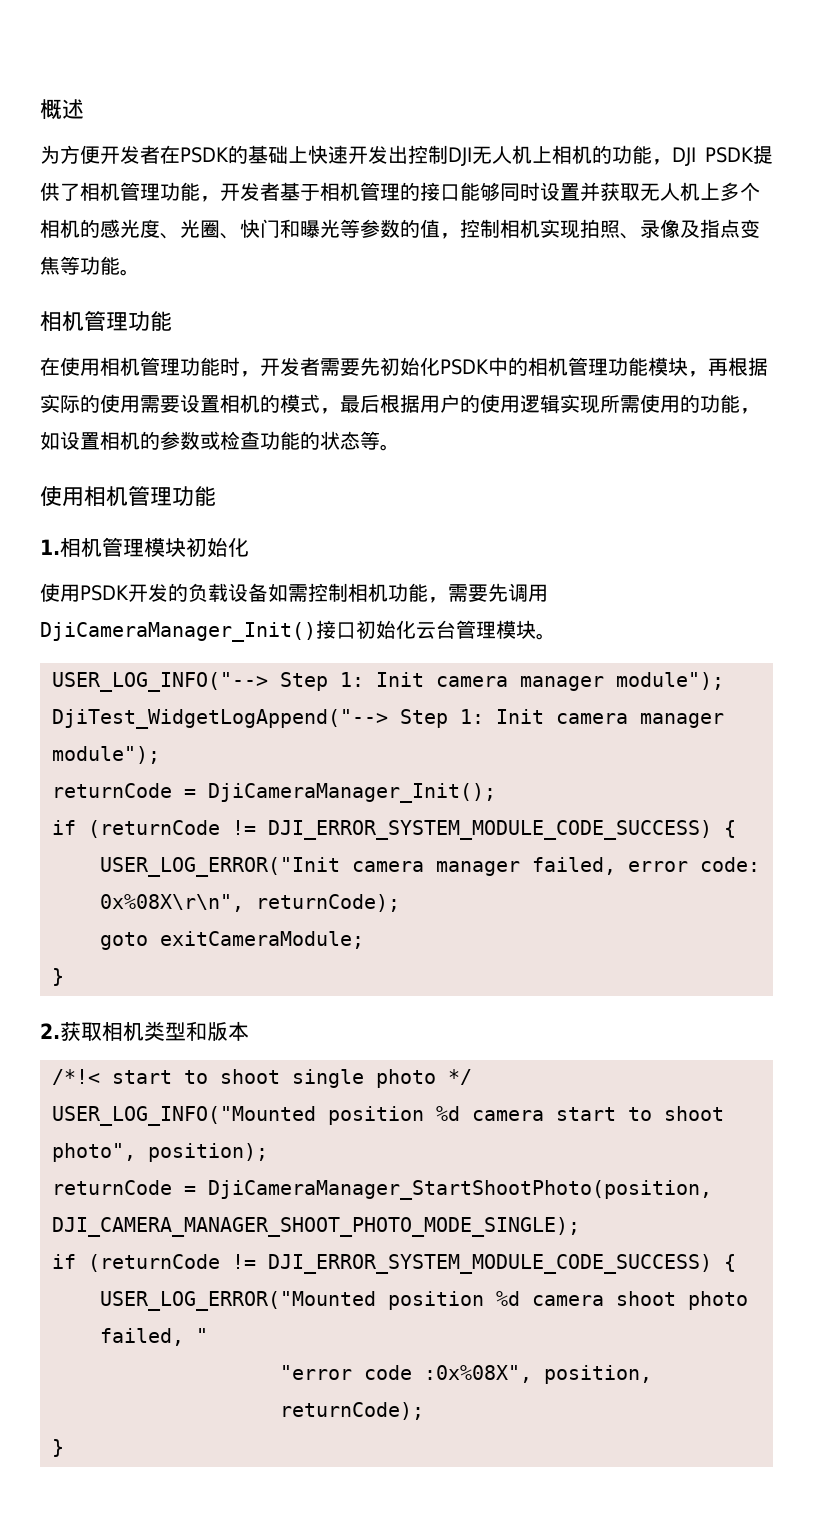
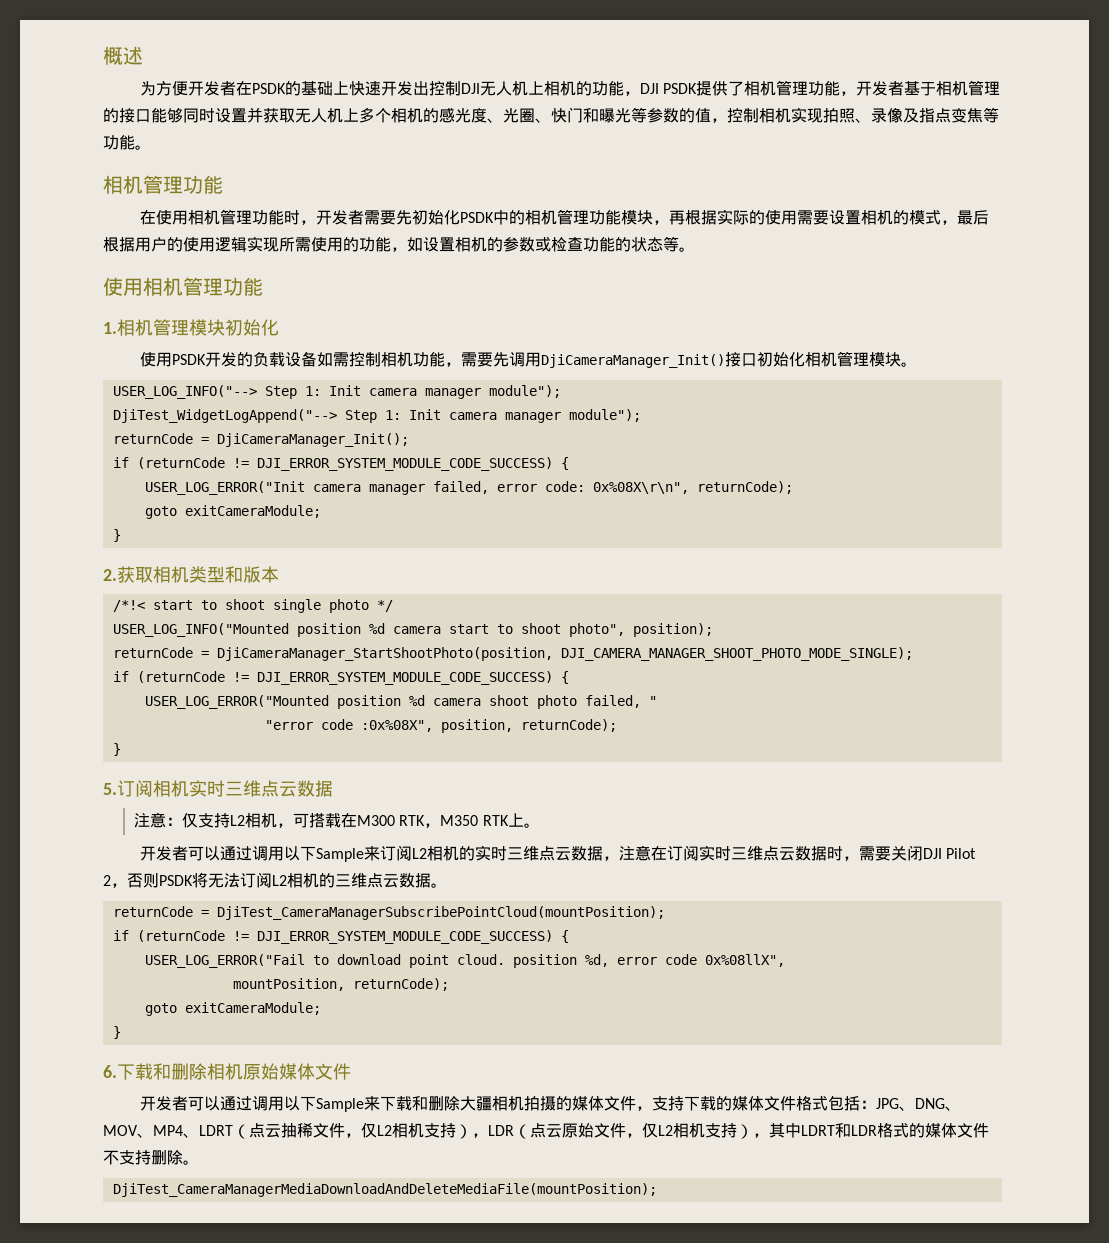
- 使用PSDK开发的负载设备如需控制相机功能，需要先调用DjiCameraManager_Init()接口初始化云台管理模块。
+ 使用PSDK开发的负载设备如需控制相机功能，需要先调用DjiCameraManager_Init()接口初始化相机管理模块。
+ 5.订阅相机实时三维点云数据
+ 注意：仅支持L2相机，可搭载在M300 RTK，M350 RTK上。
+ 开发者可以通过调用以下Sample来订阅L2相机的实时三维点云数据，注意在订阅实时三维点云数据时，需要关闭DJI Pilot 2，否则PSDK将无法订阅L2相机的三维点云数据。
+ returnCode = DjiTest_CameraManagerSubscribePointCloud(mountPosition);
+ if (returnCode != DJI_ERROR_SYSTEM_MODULE_CODE_SUCCESS) {
+ USER_LOG_ERROR("Fail to download point cloud. position %d, error code 0x%08llX",
+ mountPosition, returnCode);
+ goto exitCameraModule;
+ }
+ 6.下载和删除相机原始媒体文件
+ 开发者可以通过调用以下Sample来下载和删除大疆相机拍摄的媒体文件，支持下载的媒体文件格式包括：JPG、DNG、MOV、MP4、LDRT（点云抽稀文件，仅L2相机支持），LDR（点云原始文件，仅L2相机支持），其中LDRT和LDR格式的媒体文件不支持删除。
+ DjiTest_CameraManagerMediaDownloadAndDeleteMediaFile(mountPosition);

